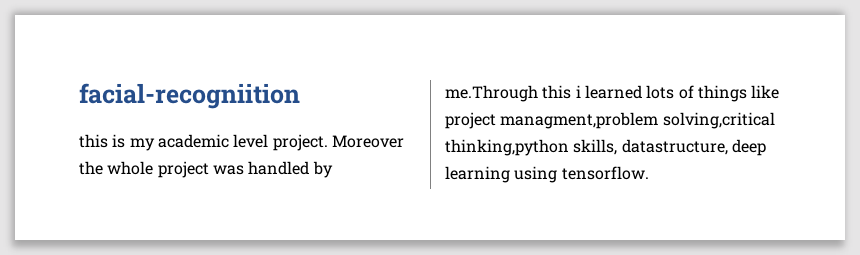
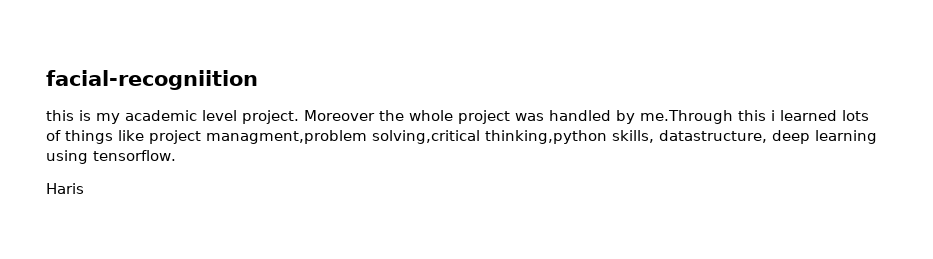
+ Haris

